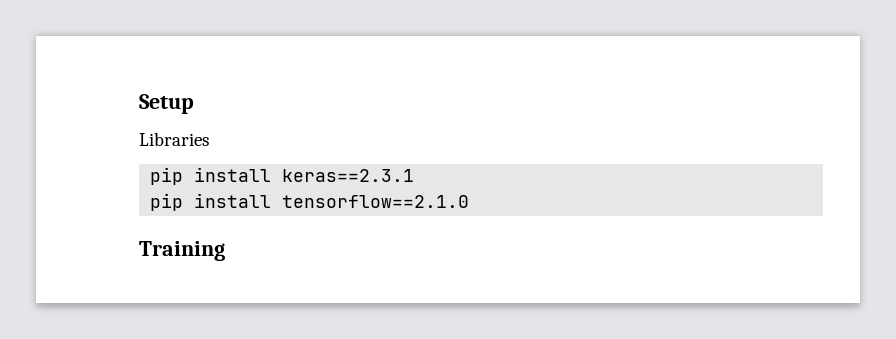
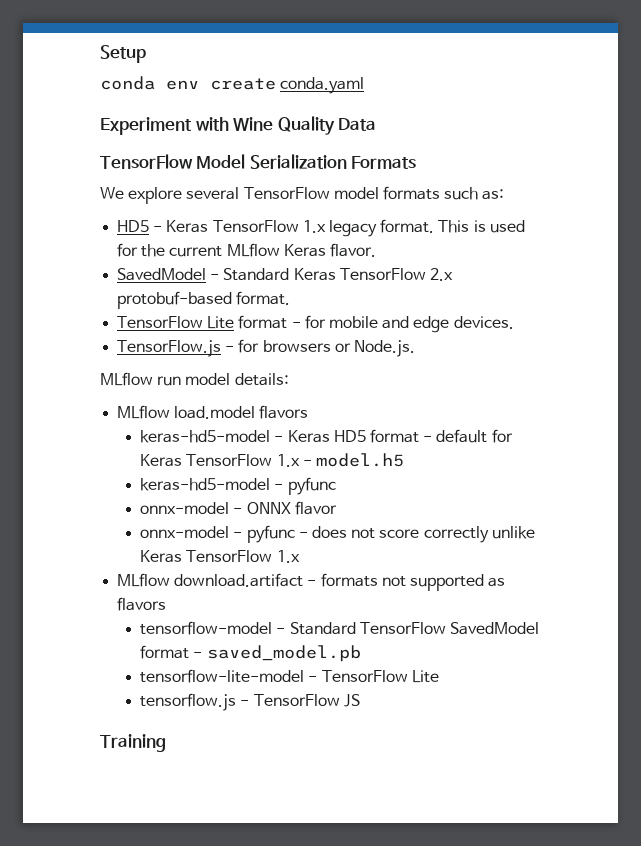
- Libraries
- pip install keras==2.3.1
- pip install tensorflow==2.1.0
+ conda env create conda.yaml
+ Experiment with Wine Quality Data
+ TensorFlow Model Serialization Formats
+ We explore several TensorFlow model formats such as:
+ HD5 - Keras TensorFlow 1.x legacy format. This is used for the current MLflow Keras flavor.
+ SavedModel - Standard Keras TensorFlow 2.x protobuf-based format.
+ TensorFlow Lite format - for mobile and edge devices.
+ TensorFlow.js - for browsers or Node.js.
+ MLflow run model details:
+ MLflow load.model flavors
+ keras-hd5-model - Keras HD5 format - default for Keras TensorFlow 1.x - model.h5
+ keras-hd5-model - pyfunc
+ onnx-model - ONNX flavor
+ onnx-model - pyfunc - does not score correctly unlike Keras TensorFlow 1.x
+ MLflow download.artifact - formats not supported as flavors
+ tensorflow-model - Standard TensorFlow SavedModel format - saved_model.pb
+ tensorflow-lite-model - TensorFlow Lite
+ tensorflow.js - TensorFlow JS

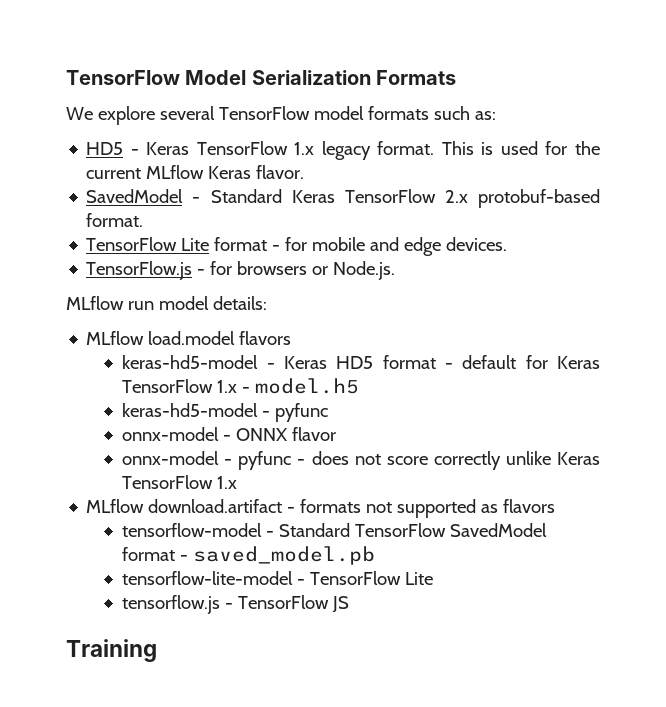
- Setup
- conda env create conda.yaml
- Experiment with Wine Quality Data

